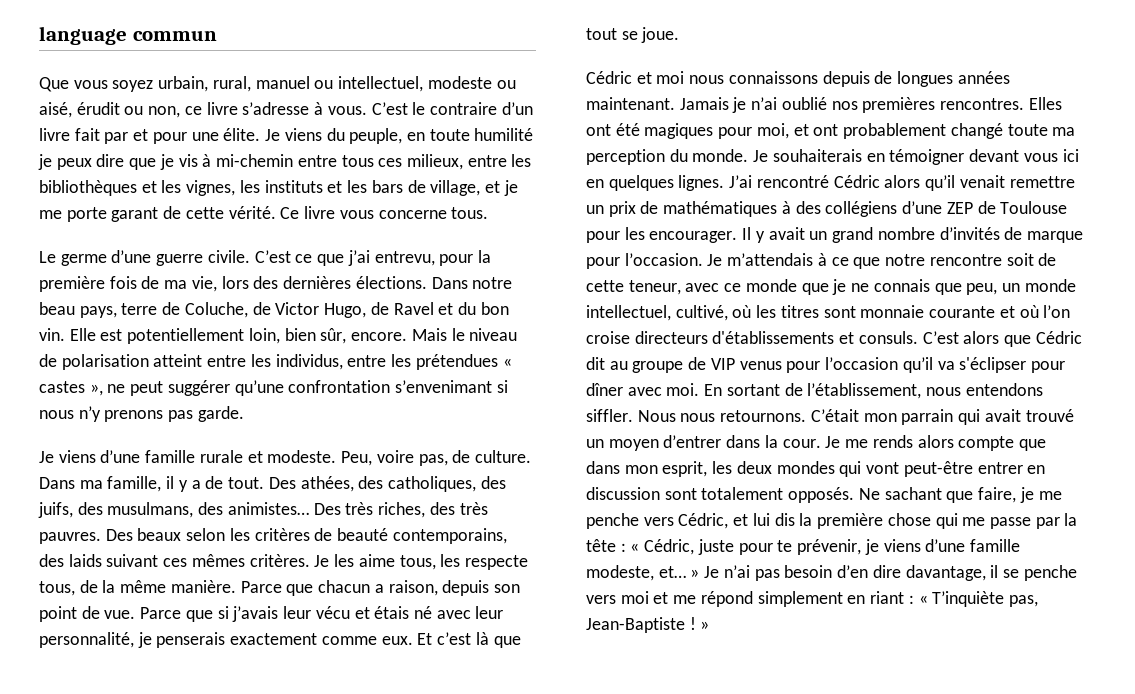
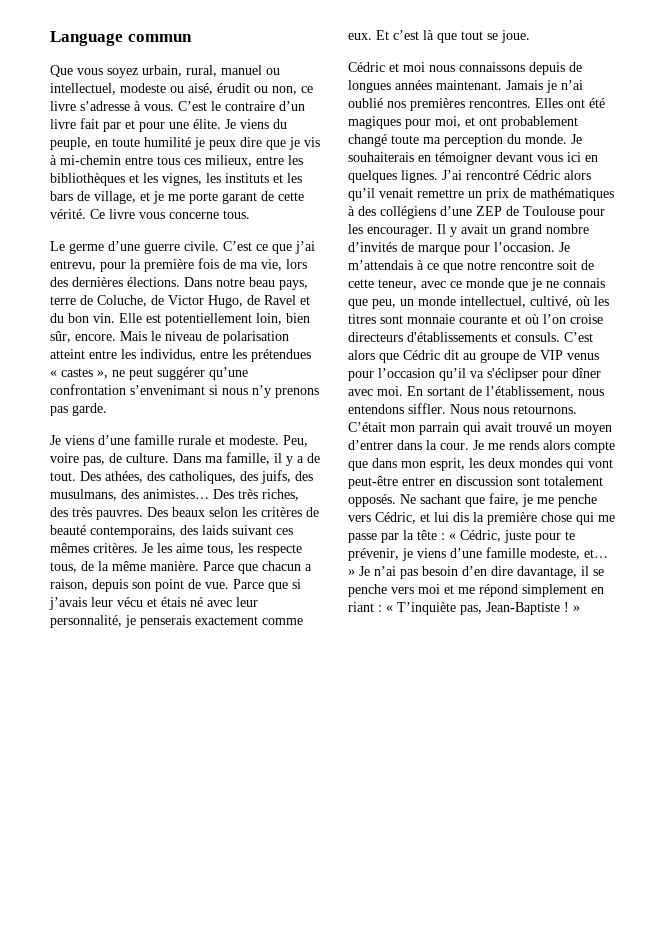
- language commun
+ Language commun

